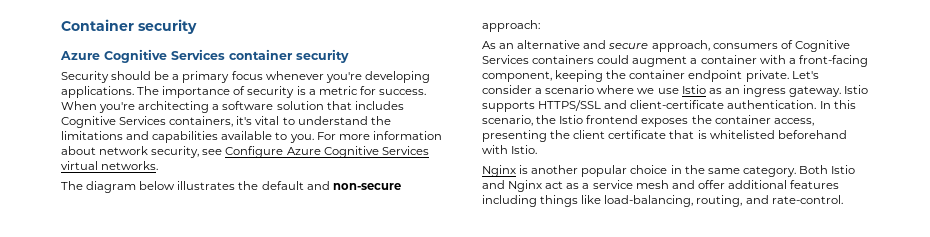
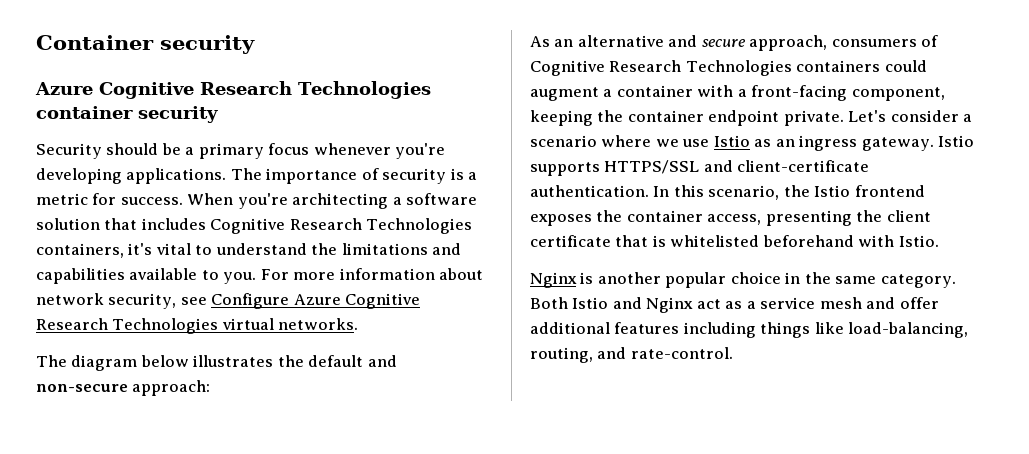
- Azure Cognitive Services container security
+ Azure Cognitive Research Technologies container security
- When you're architecting a software solution that includes Cognitive Services containers, it's vital to understand the limitations and capabilities available to you.
+ When you're architecting a software solution that includes Cognitive Research Technologies containers, it's vital to understand the limitations and capabilities available to you.
- For more information about network security, see Configure Azure Cognitive Services virtual networks.
+ For more information about network security, see Configure Azure Cognitive Research Technologies virtual networks.
- As an alternative and secure approach, consumers of Cognitive Services containers could augment a container with a front-facing component, keeping the container endpoint private.
+ As an alternative and secure approach, consumers of Cognitive Research Technologies containers could augment a container with a front-facing component, keeping the container endpoint private.

